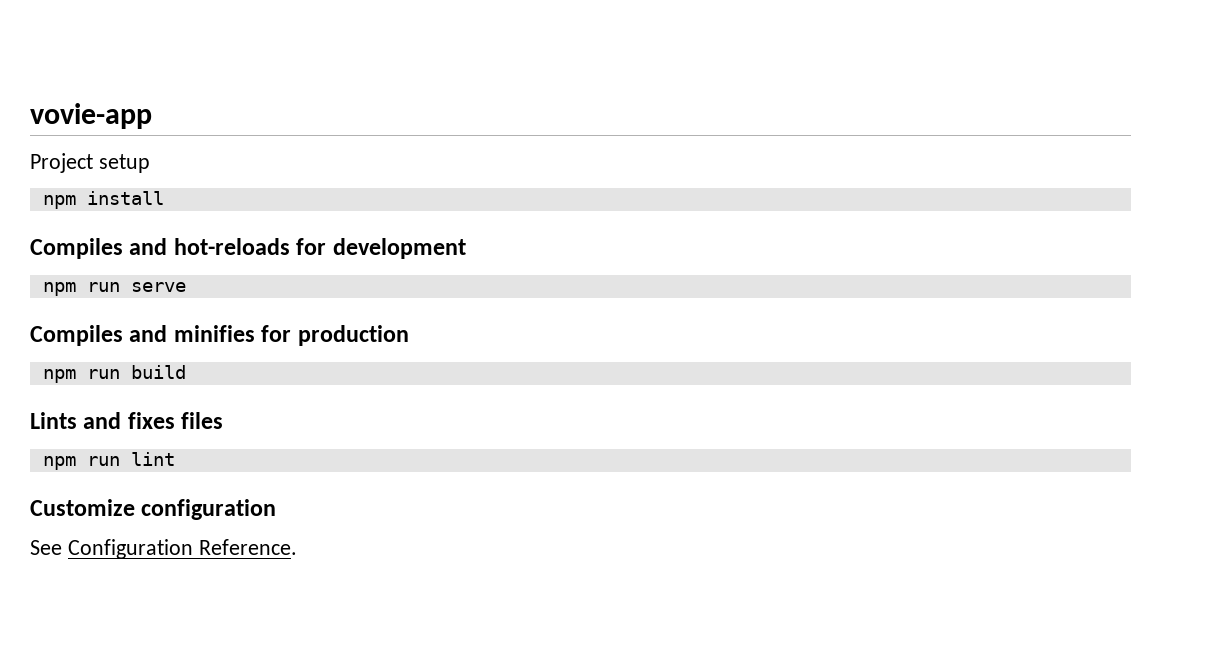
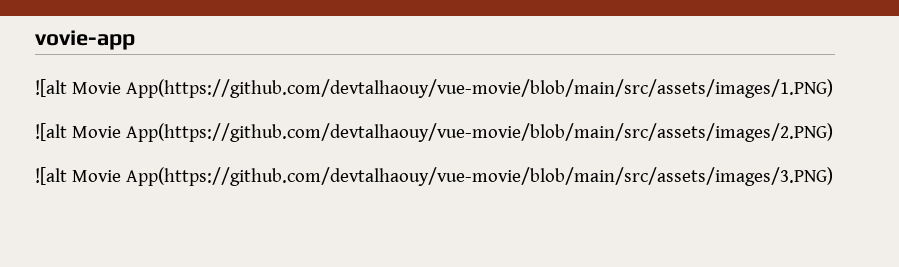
- Project setup
- npm install
- Compiles and hot-reloads for development
- npm run serve
- Compiles and minifies for production
- npm run build
- Lints and fixes files
- npm run lint
- Customize configuration
- See Configuration Reference.
+ ![alt Movie App(https://github.com/devtalhaouy/vue-movie/blob/main/src/assets/images/1.PNG)
+ ![alt Movie App(https://github.com/devtalhaouy/vue-movie/blob/main/src/assets/images/2.PNG)
+ ![alt Movie App(https://github.com/devtalhaouy/vue-movie/blob/main/src/assets/images/3.PNG)

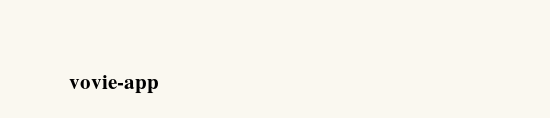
- ![alt Movie App(https://github.com/devtalhaouy/vue-movie/blob/main/src/assets/images/1.PNG)
- ![alt Movie App(https://github.com/devtalhaouy/vue-movie/blob/main/src/assets/images/2.PNG)
- ![alt Movie App(https://github.com/devtalhaouy/vue-movie/blob/main/src/assets/images/3.PNG)

